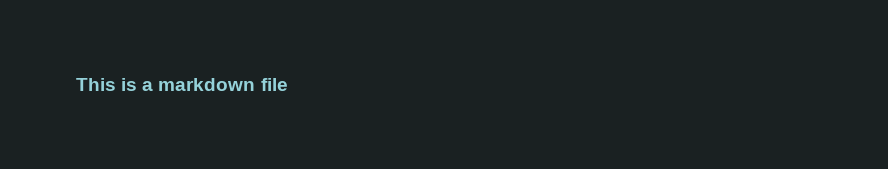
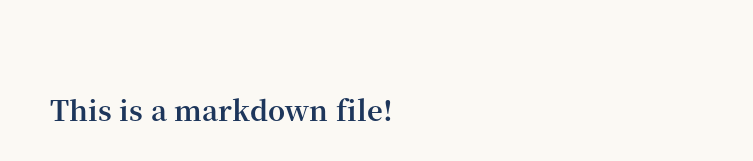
- This is a markdown file
+ This is a markdown file!

